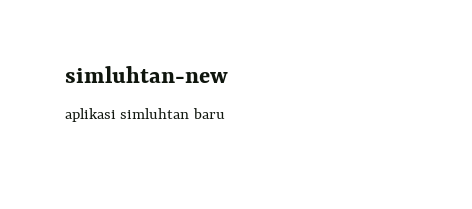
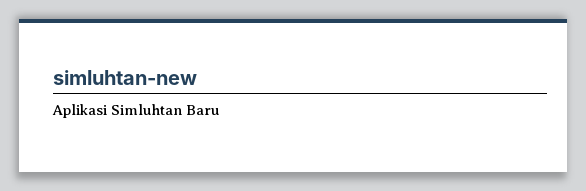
- aplikasi simluhtan baru
+ Aplikasi Simluhtan Baru

